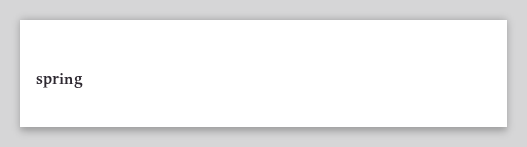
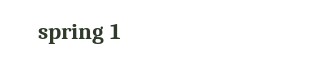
- spring
+ spring 1

